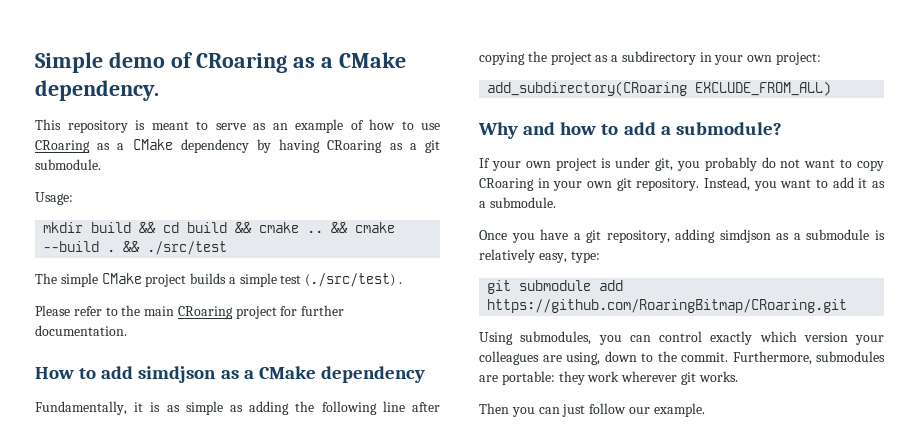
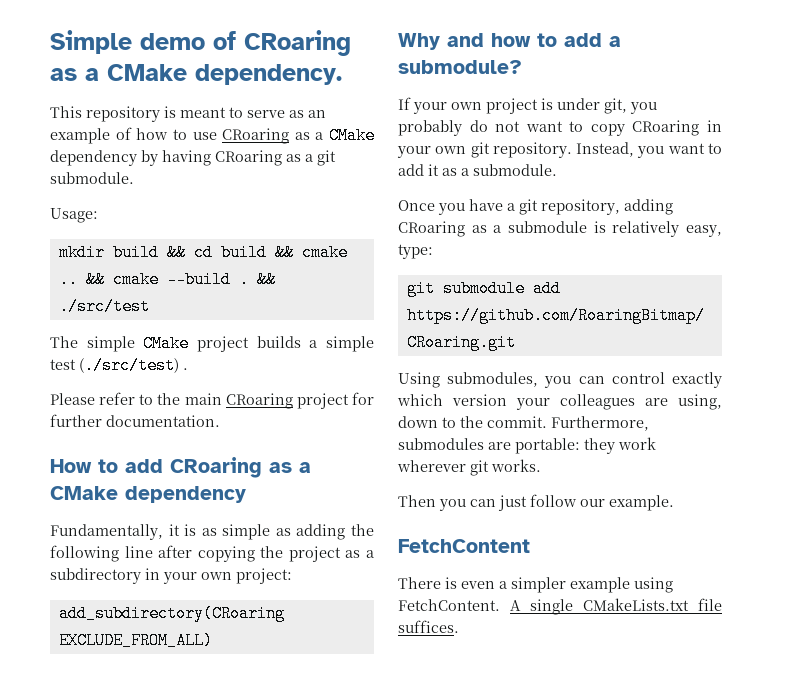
- How to add simdjson as a CMake dependency
+ How to add CRoaring as a CMake dependency
- Once you have a git repository, adding simdjson as a submodule is relatively easy, type:
+ Once you have a git repository, adding CRoaring as a submodule is relatively easy, type:
+ FetchContent
+ There is even a simpler example using FetchContent. A single CMakeLists.txt file suffices.

